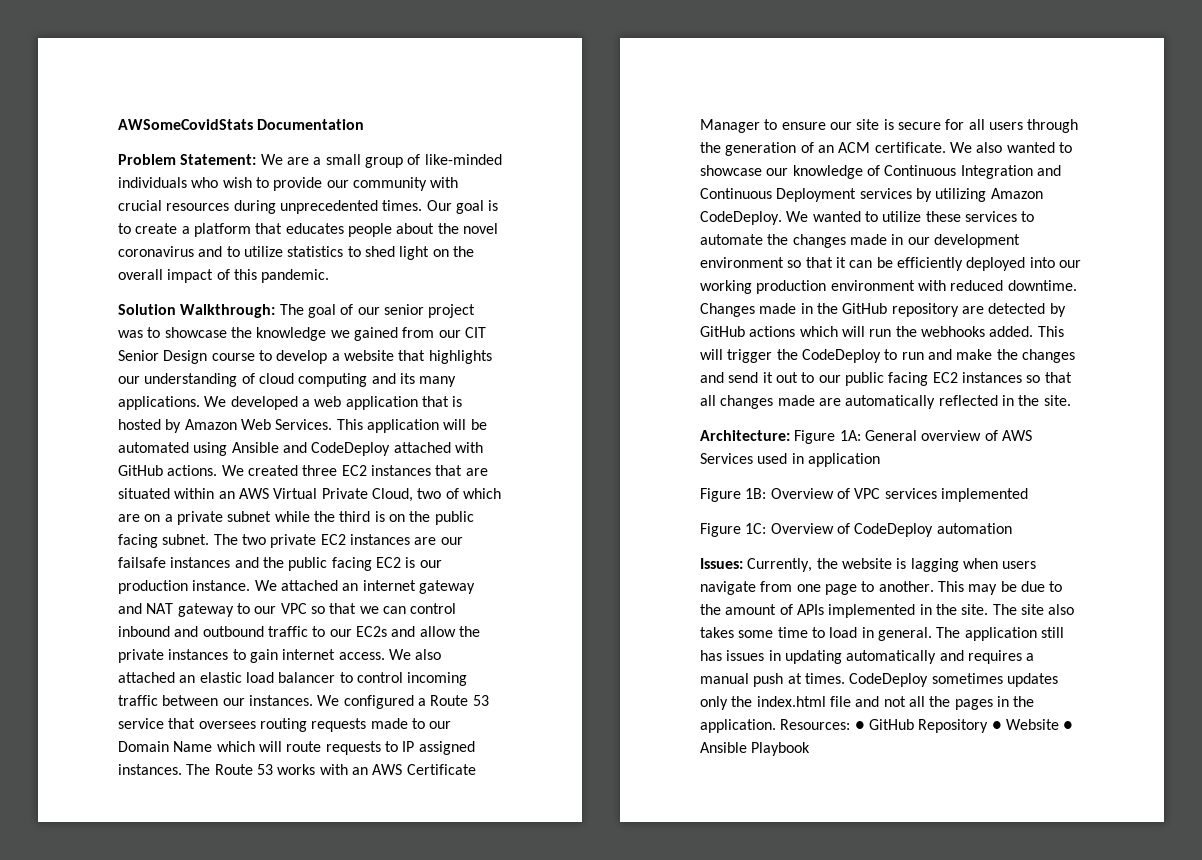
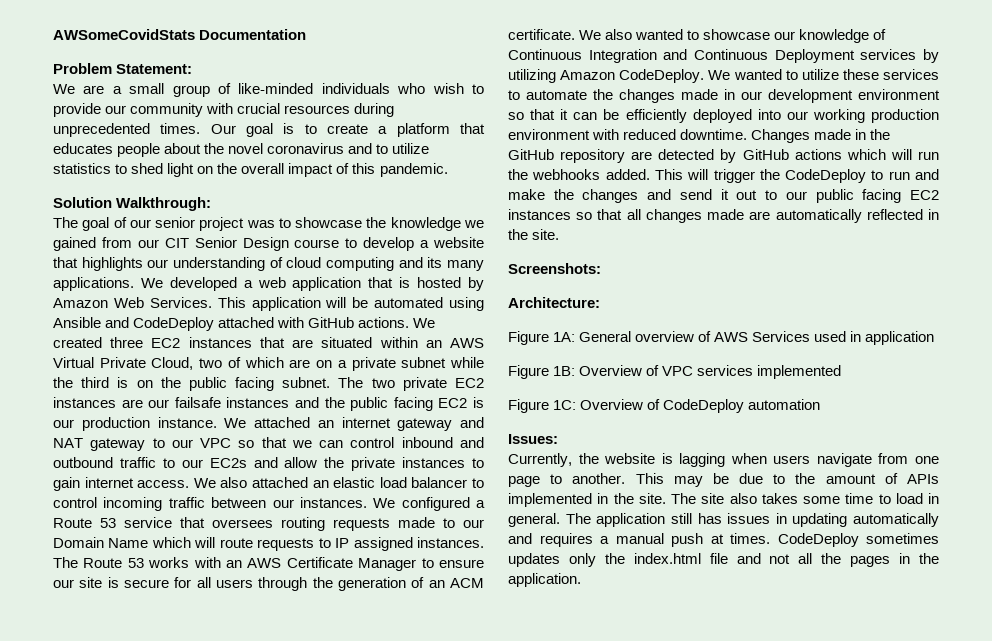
- Problem Statement: We are a small group of like-minded individuals who wish to provide our community with crucial resources during unprecedented times.
+ Problem Statement:
+ We are a small group of like-minded individuals who wish to provide our community with crucial resources during unprecedented times.
- Solution Walkthrough: The goal of our senior project was to showcase the knowledge we gained from our CIT Senior Design course to develop a website that highlights our understanding of cloud computing and its many applications.
+ Solution Walkthrough:
+ The goal of our senior project was to showcase the knowledge we gained from our CIT Senior Design course to develop a website that highlights our understanding of cloud computing and its many applications.
+ Screenshots:
- Architecture: Figure 1A: General overview of AWS Services used in application
+ Architecture:
+ Figure 1A: General overview of AWS Services used in application
- Issues: Currently, the website is lagging when users navigate from one page to another.
+ Issues:
+ Currently, the website is lagging when users navigate from one page to another.
- Resources: ● GitHub Repository ● Website ● Ansible Playbook

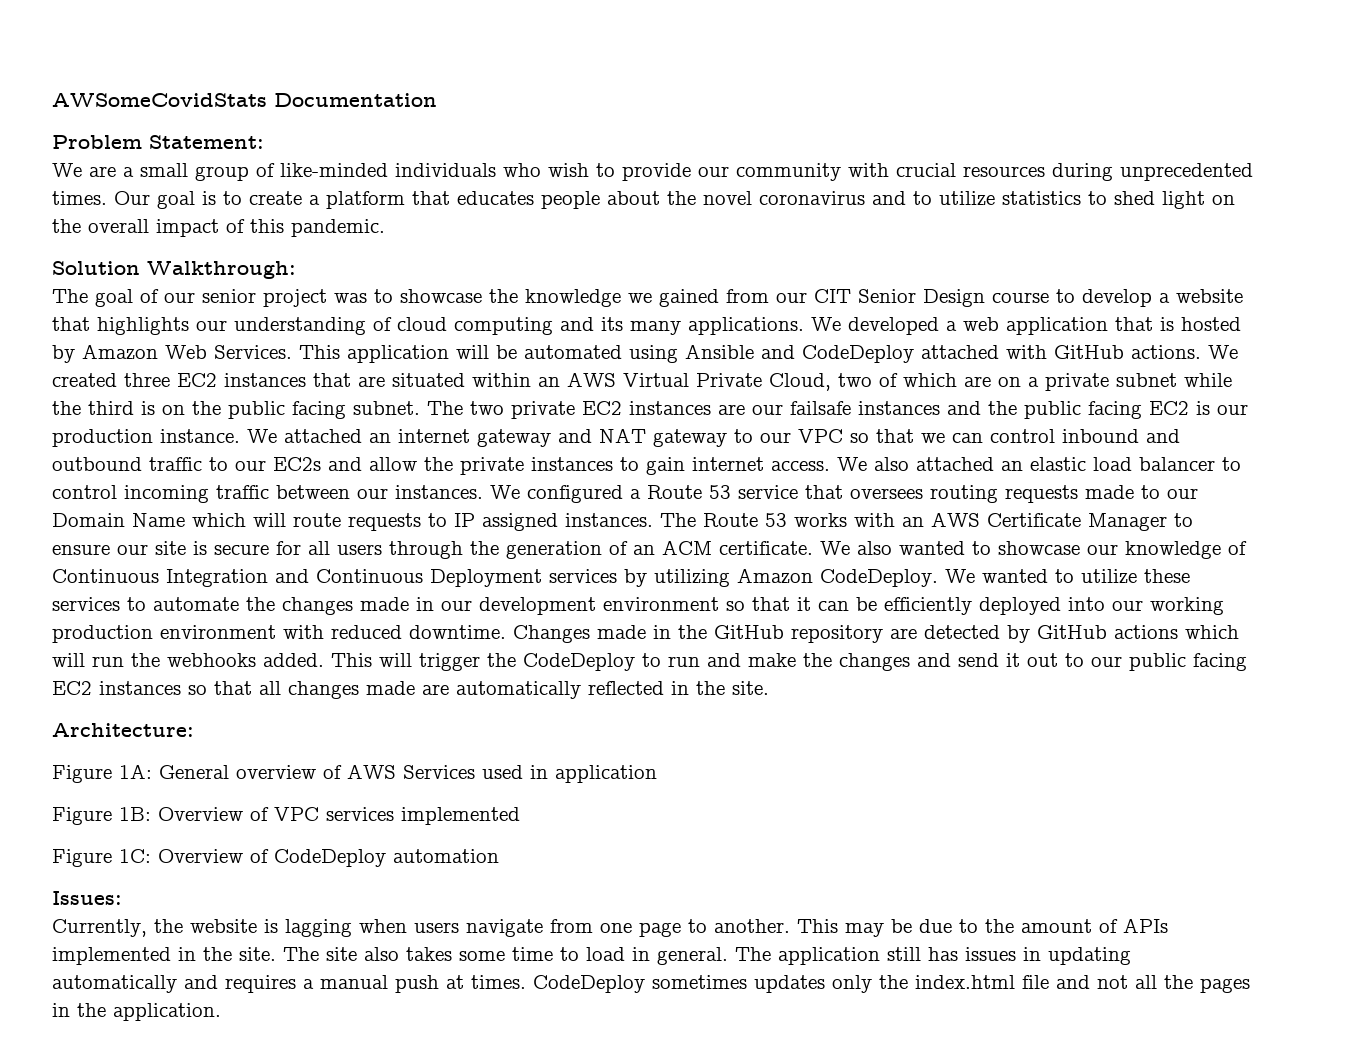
- Screenshots:

